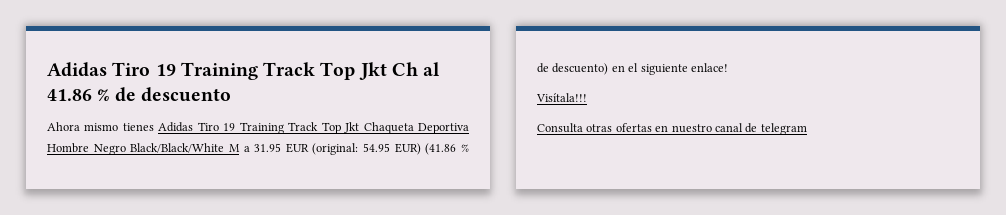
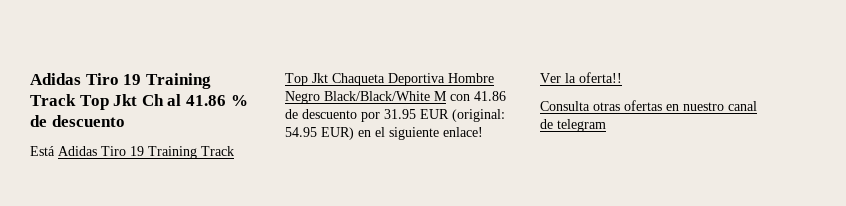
- Ahora mismo tienes Adidas Tiro 19 Training Track Top Jkt Chaqueta Deportiva Hombre Negro Black/Black/White M a 31.95 EUR (original: 54.95 EUR) (41.86 % de descuento) en el siguiente enlace!
+ Está Adidas Tiro 19 Training Track Top Jkt Chaqueta Deportiva Hombre Negro Black/Black/White M con 41.86 de descuento por 31.95 EUR (original: 54.95 EUR) en el siguiente enlace!
- Visítala!!!
+ Ver la oferta!!

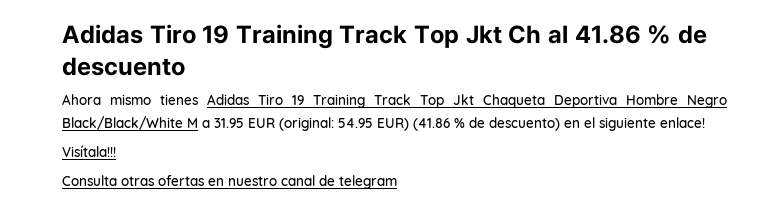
- Está Adidas Tiro 19 Training Track Top Jkt Chaqueta Deportiva Hombre Negro Black/Black/White M con 41.86 de descuento por 31.95 EUR (original: 54.95 EUR) en el siguiente enlace!
+ Ahora mismo tienes Adidas Tiro 19 Training Track Top Jkt Chaqueta Deportiva Hombre Negro Black/Black/White M a 31.95 EUR (original: 54.95 EUR) (41.86 % de descuento) en el siguiente enlace!
- Ver la oferta!!
+ Visítala!!!

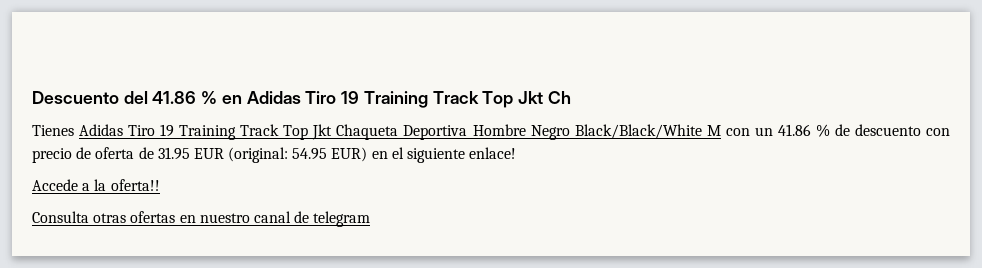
- Adidas Tiro 19 Training Track Top Jkt Ch al 41.86 % de descuento
- Ahora mismo tienes Adidas Tiro 19 Training Track Top Jkt Chaqueta Deportiva Hombre Negro Black/Black/White M a 31.95 EUR (original: 54.95 EUR) (41.86 % de descuento) en el siguiente enlace!
+ Descuento del 41.86 % en Adidas Tiro 19 Training Track Top Jkt Ch
+ Tienes Adidas Tiro 19 Training Track Top Jkt Chaqueta Deportiva Hombre Negro Black/Black/White M con un 41.86 % de descuento con precio de oferta de 31.95 EUR (original: 54.95 EUR) en el siguiente enlace!
- Visítala!!!
+ Accede a la oferta!!

